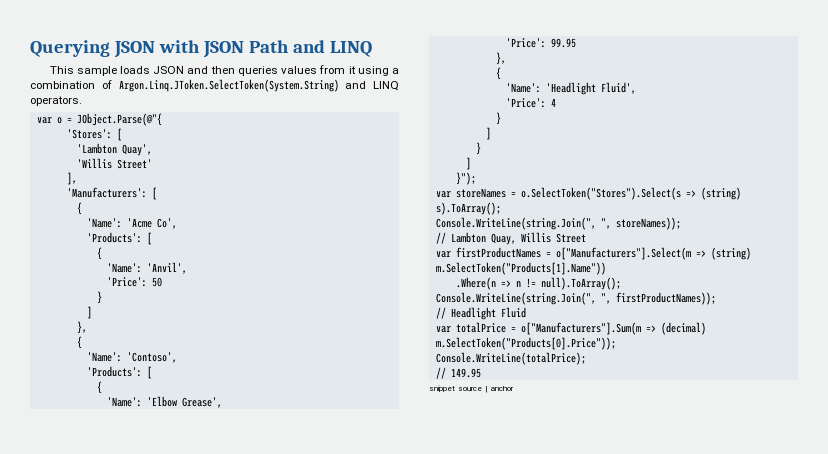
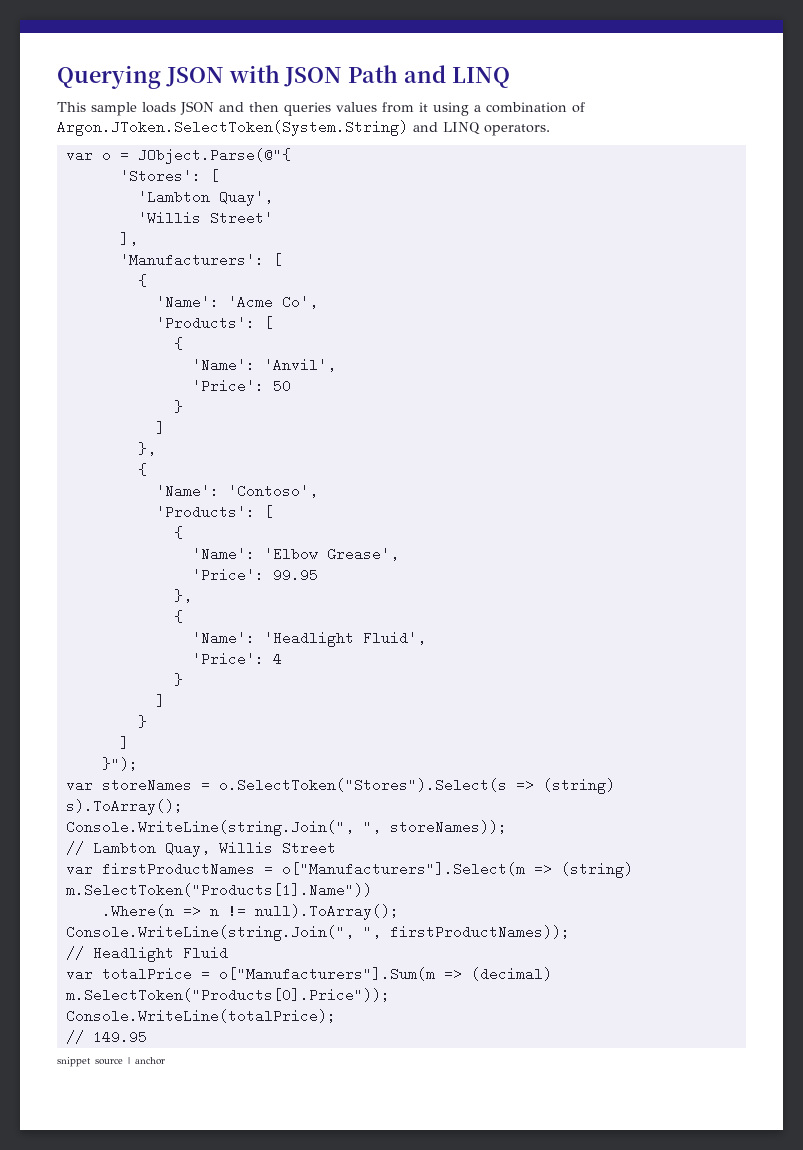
- This sample loads JSON and then queries values from it using a combination of Argon.Linq.JToken.SelectToken(System.String) and LINQ operators.
+ This sample loads JSON and then queries values from it using a combination of Argon.JToken.SelectToken(System.String) and LINQ operators.

